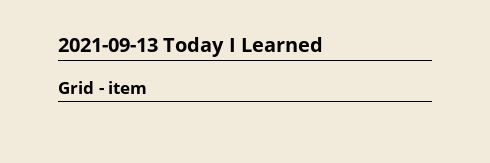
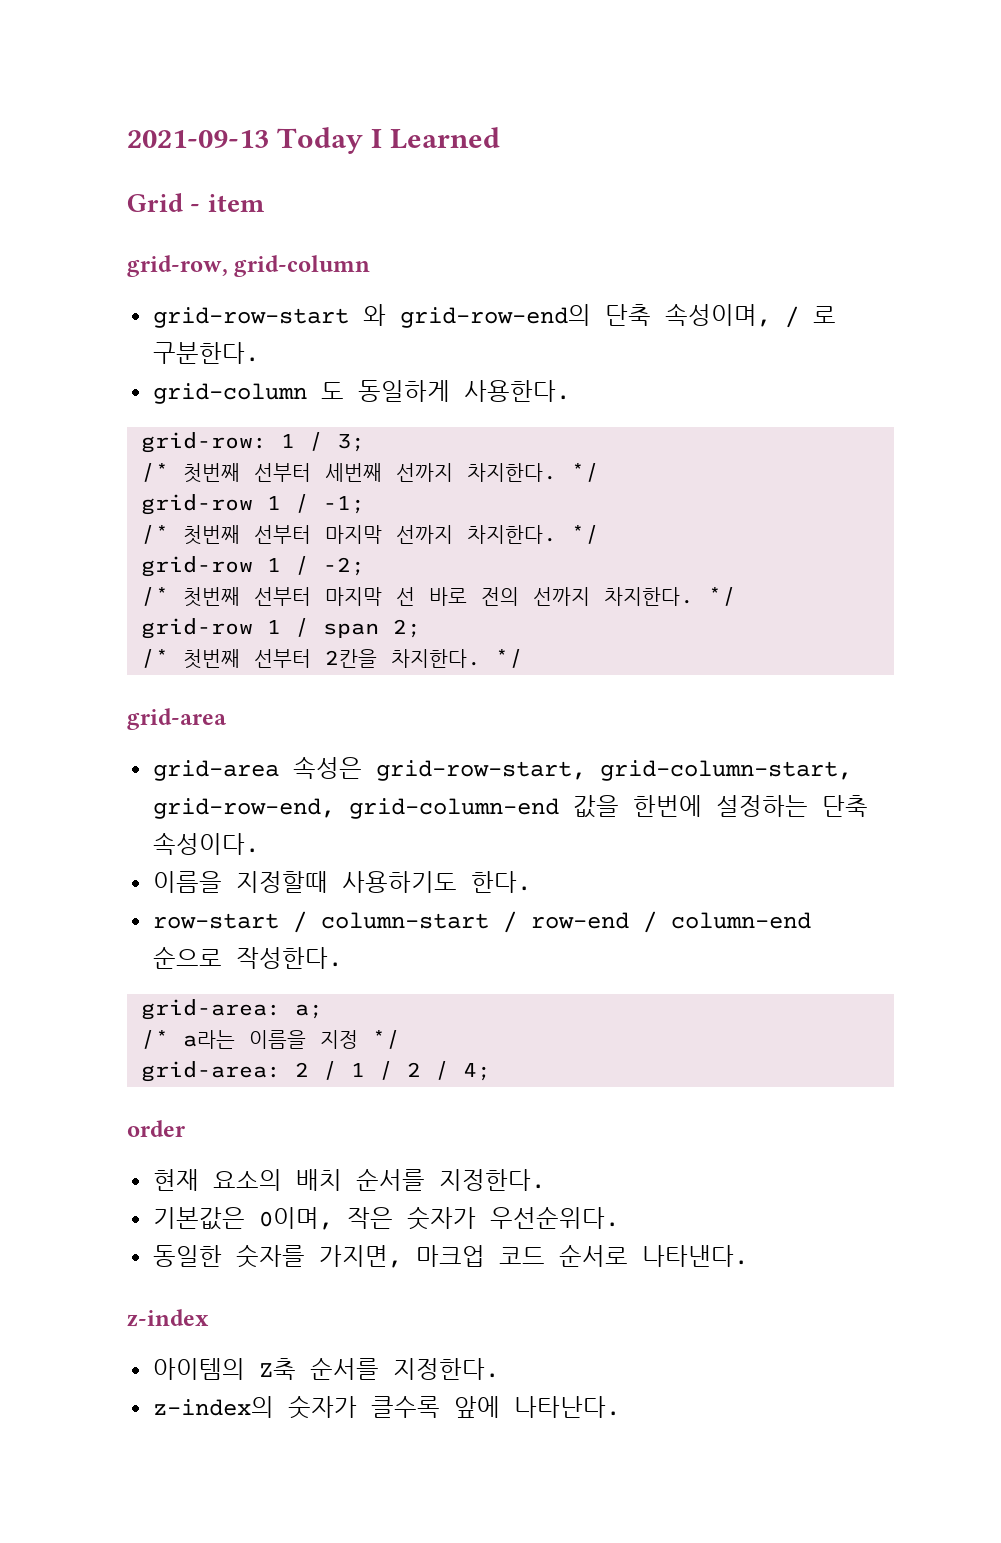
+ grid-row, grid-column
+ grid-row-start 와 grid-row-end의 단축 속성이며, / 로 구분한다.
+ grid-column 도 동일하게 사용한다.
+ grid-row: 1 / 3;
+ /* 첫번째 선부터 세번째 선까지 차지한다. */
+ grid-row 1 / -1;
+ /* 첫번째 선부터 마지막 선까지 차지한다. */
+ grid-row 1 / -2;
+ /* 첫번째 선부터 마지막 선 바로 전의 선까지 차지한다. */
+ grid-row 1 / span 2;
+ /* 첫번째 선부터 2칸을 차지한다. */
+ grid-area
+ grid-area 속성은 grid-row-start, grid-column-start, grid-row-end, grid-column-end 값을 한번에 설정하는 단축 속성이다.
+ 이름을 지정할때 사용하기도 한다.
+ row-start / column-start / row-end / column-end 순으로 작성한다.
+ grid-area: a;
+ /* a라는 이름을 지정 */
+ grid-area: 2 / 1 / 2 / 4;
+ order
+ 현재 요소의 배치 순서를 지정한다.
+ 기본값은 0이며, 작은 숫자가 우선순위다.
+ 동일한 숫자를 가지면, 마크업 코드 순서로 나타낸다.
+ z-index
+ 아이템의 Z축 순서를 지정한다.
+ z-index의 숫자가 클수록 앞에 나타난다.

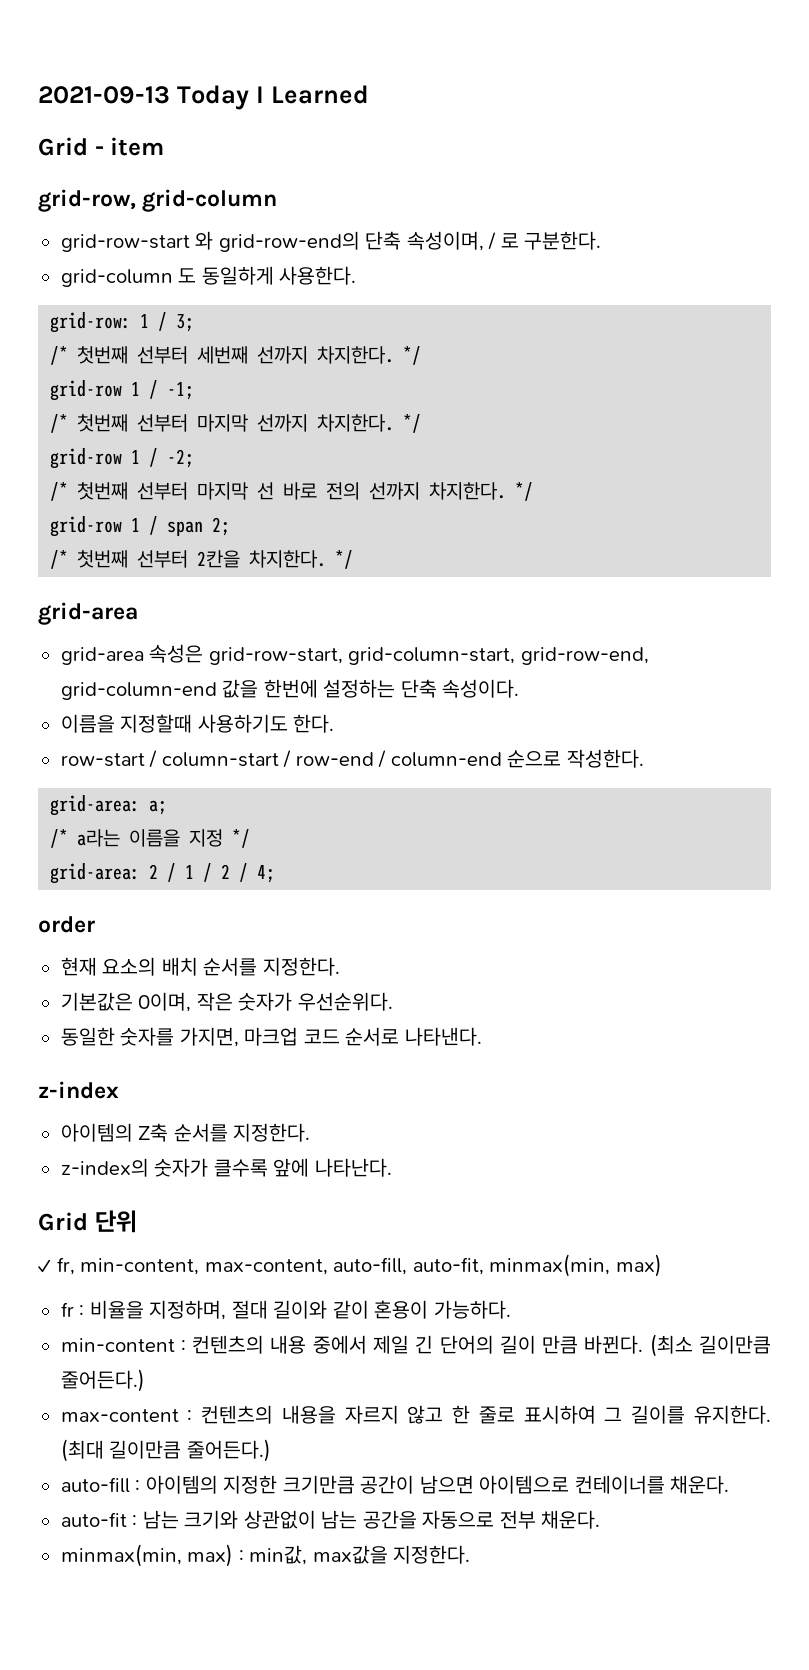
+ Grid 단위
+ ✓ fr, min-content, max-content, auto-fill, auto-fit, minmax(min, max)
+ fr : 비율을 지정하며, 절대 길이와 같이 혼용이 가능하다.
+ min-content : 컨텐츠의 내용 중에서 제일 긴 단어의 길이 만큼 바뀐다. (최소 길이만큼 줄어든다.)
+ max-content : 컨텐츠의 내용을 자르지 않고 한 줄로 표시하여 그 길이를 유지한다. (최대 길이만큼 줄어든다.)
+ auto-fill : 아이템의 지정한 크기만큼 공간이 남으면 아이템으로 컨테이너를 채운다.
+ auto-fit : 남는 크기와 상관없이 남는 공간을 자동으로 전부 채운다.
+ minmax(min, max) : min값, max값을 지정한다.

